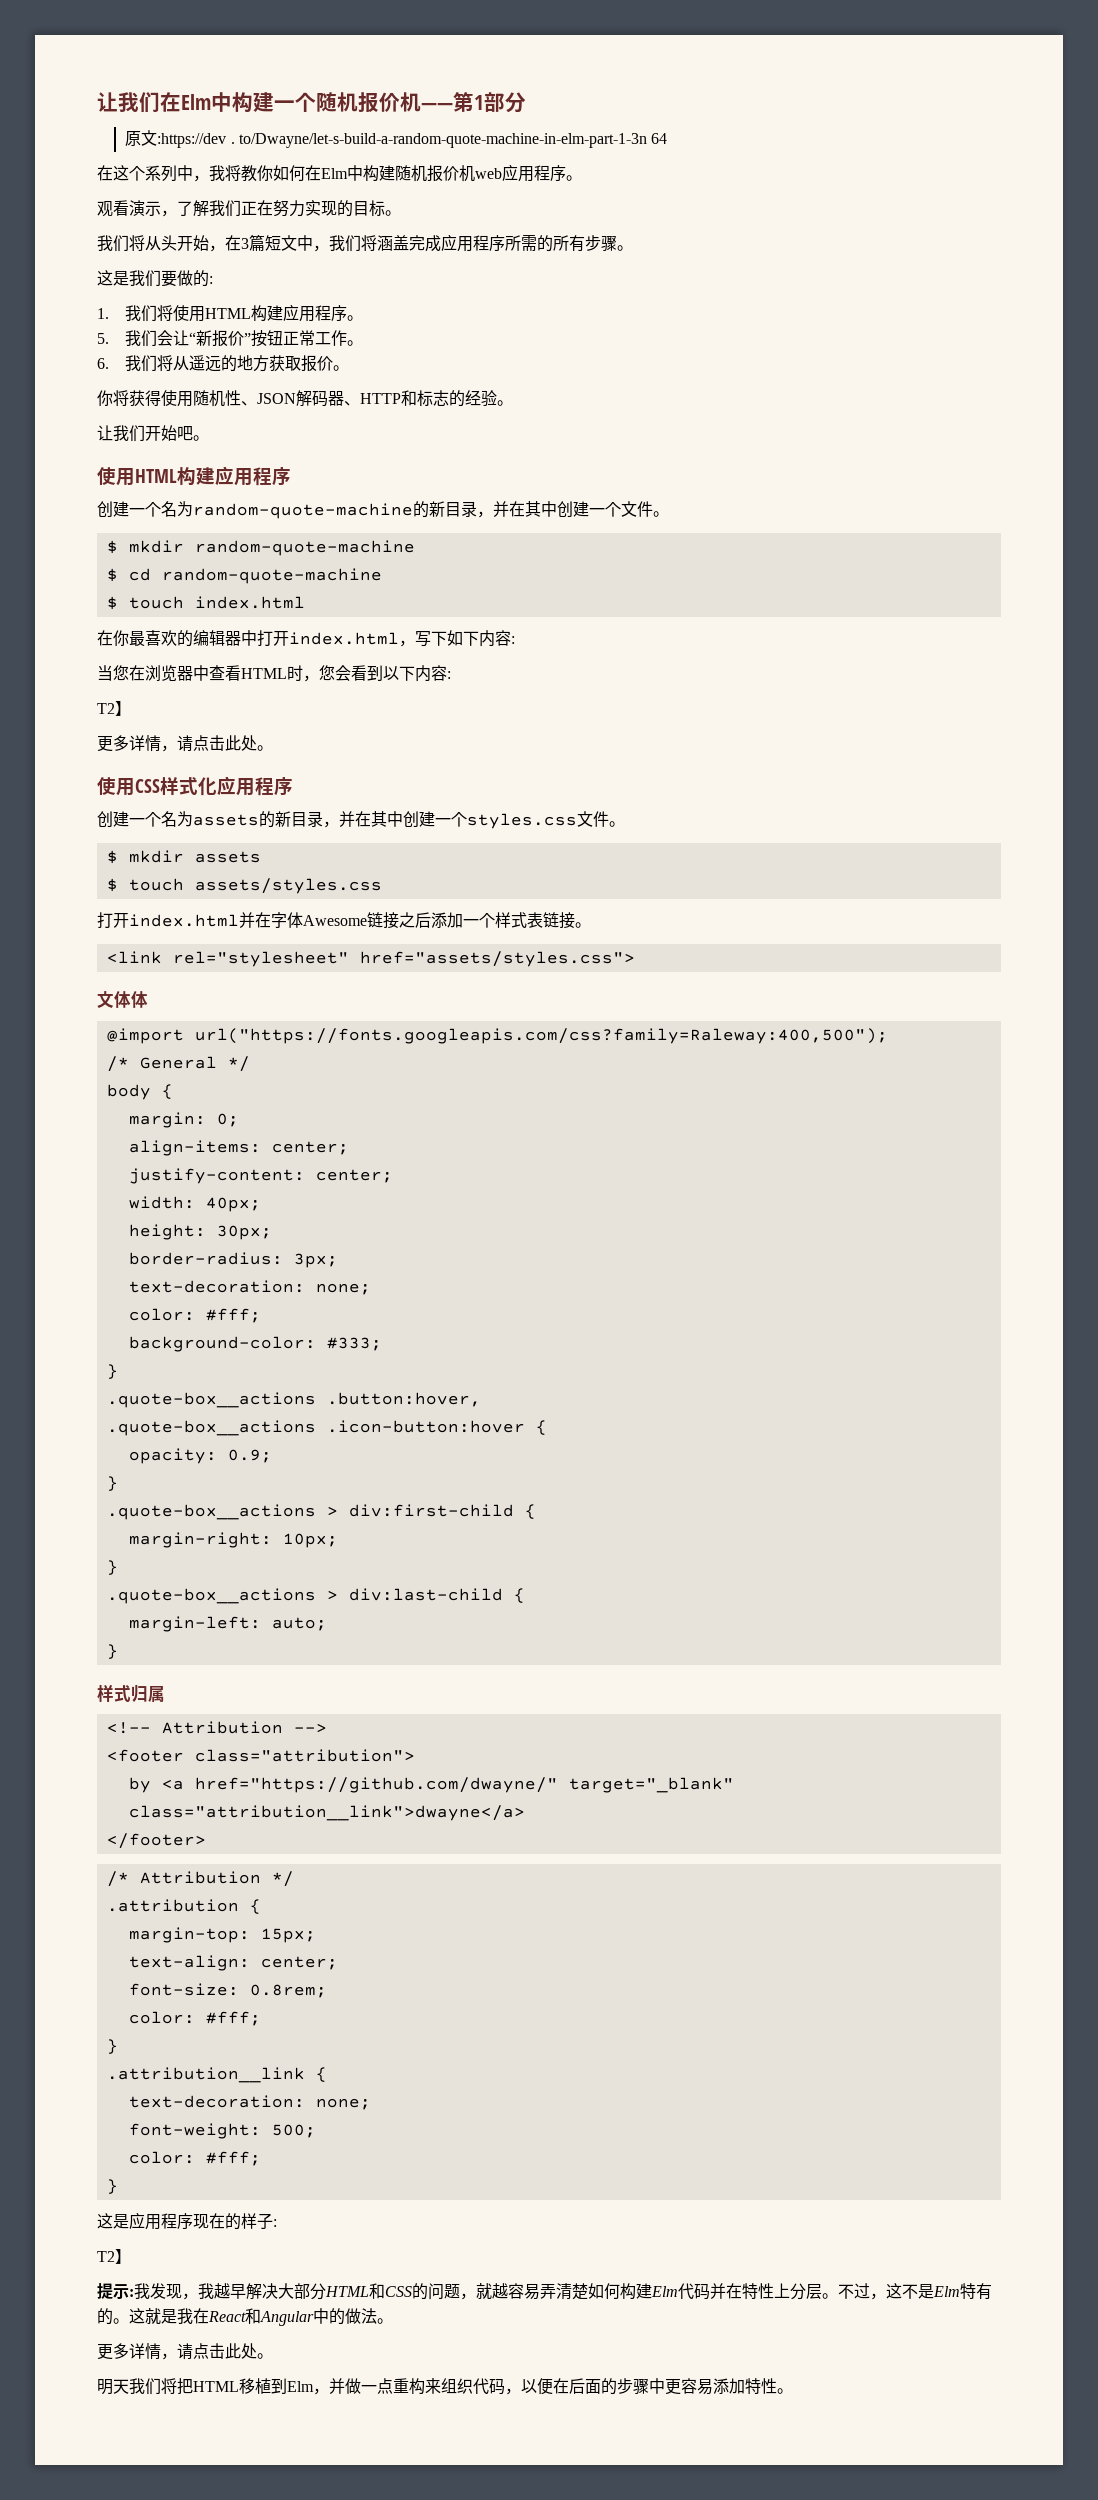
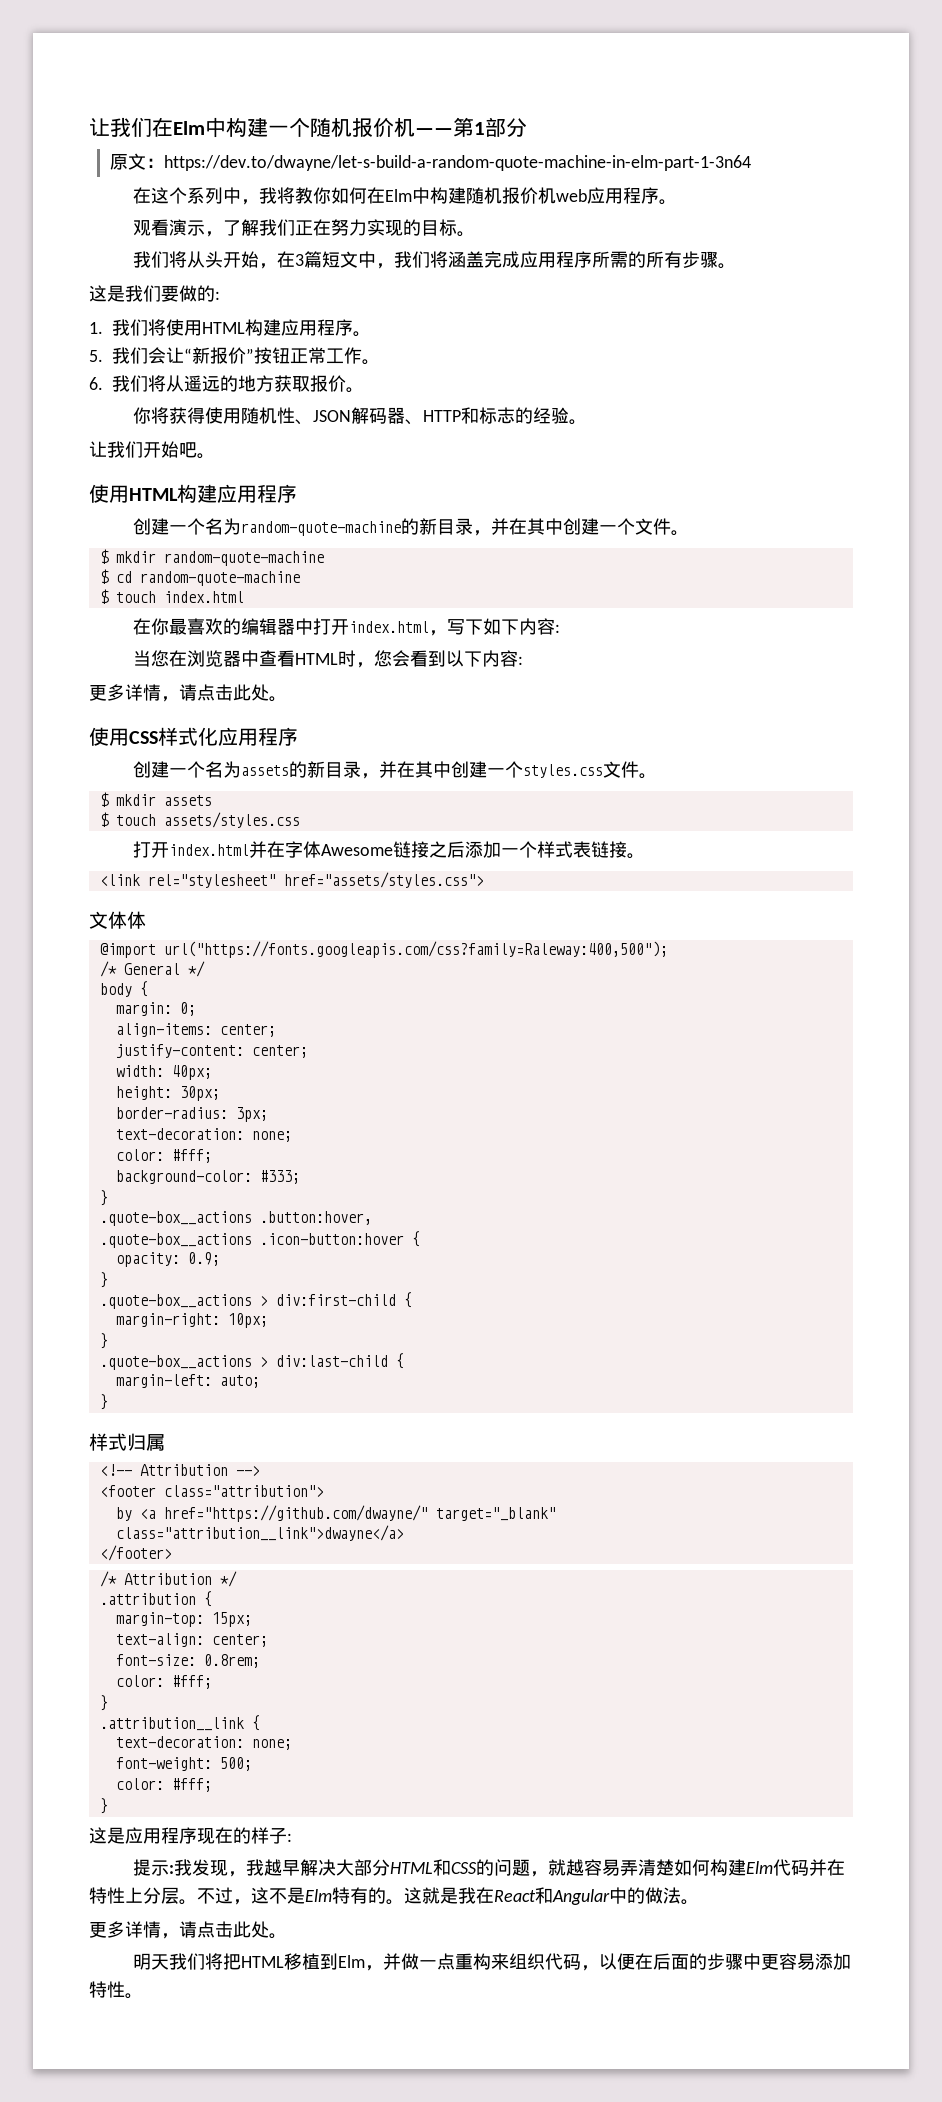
- 原文:https://dev . to/Dwayne/let-s-build-a-random-quote-machine-in-elm-part-1-3n 64
+ 原文：https://dev.to/dwayne/let-s-build-a-random-quote-machine-in-elm-part-1-3n64
  当您在浏览器中查看HTML时，您会看到以下内容:
- T2】
  这是应用程序现在的样子:
- T2】

